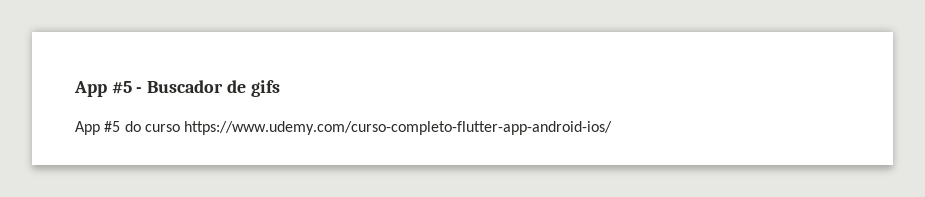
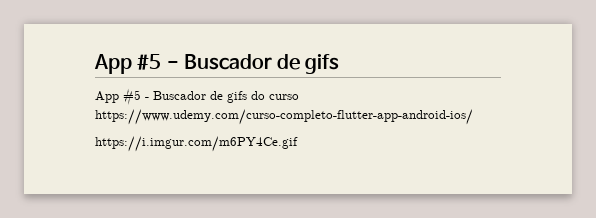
- App #5 do curso https://www.udemy.com/curso-completo-flutter-app-android-ios/
+ App #5 - Buscador de gifs do curso https://www.udemy.com/curso-completo-flutter-app-android-ios/
+ https://i.imgur.com/m6PY4Ce.gif

